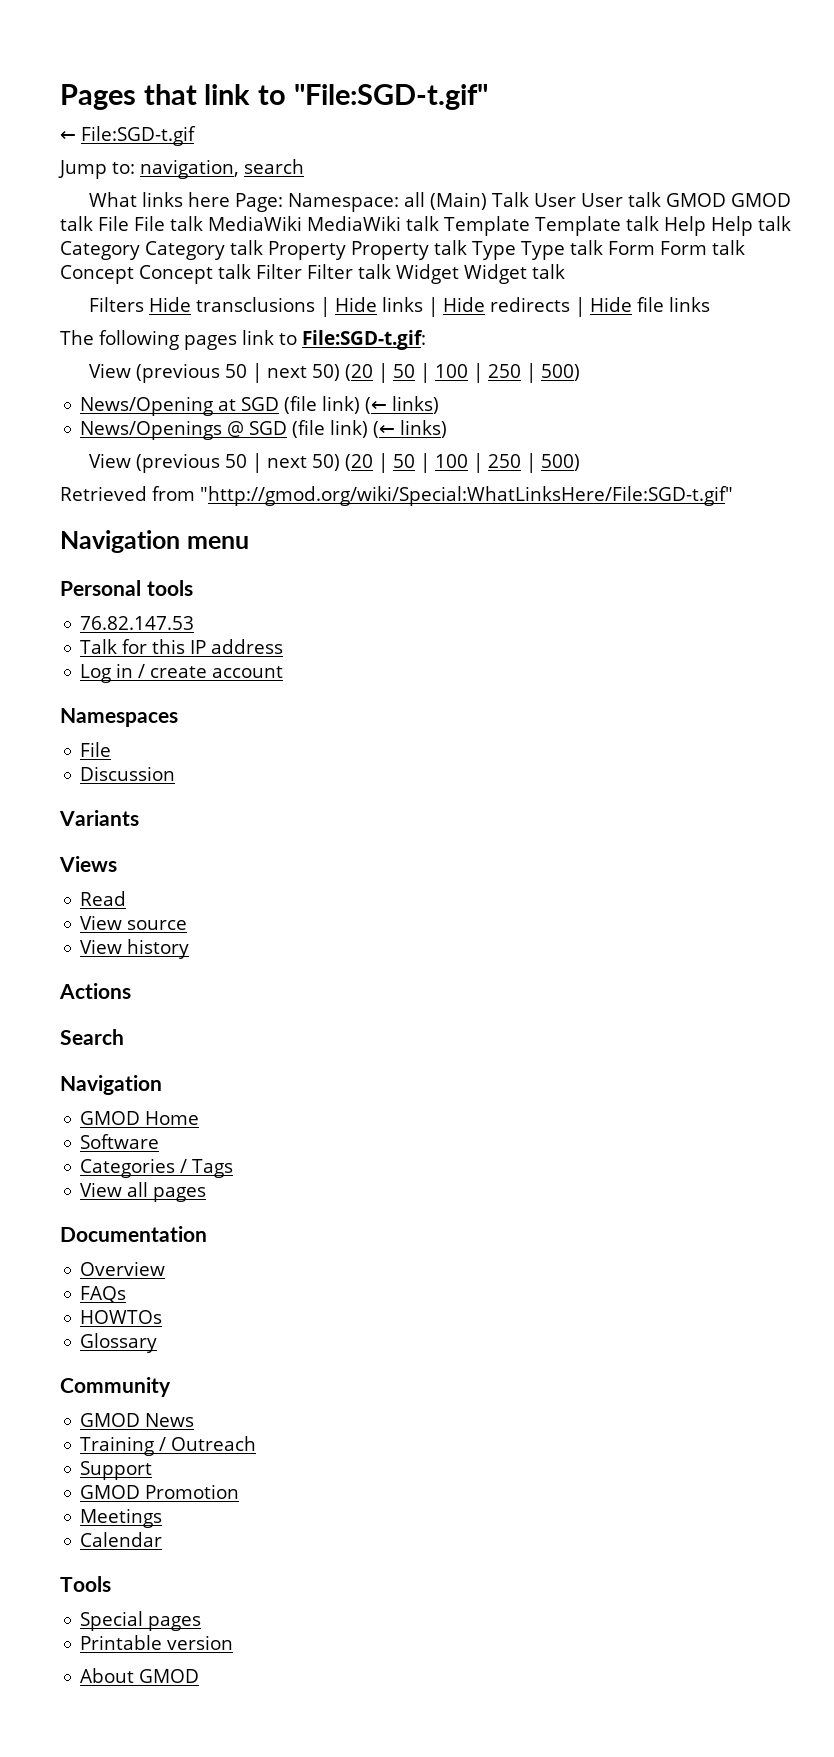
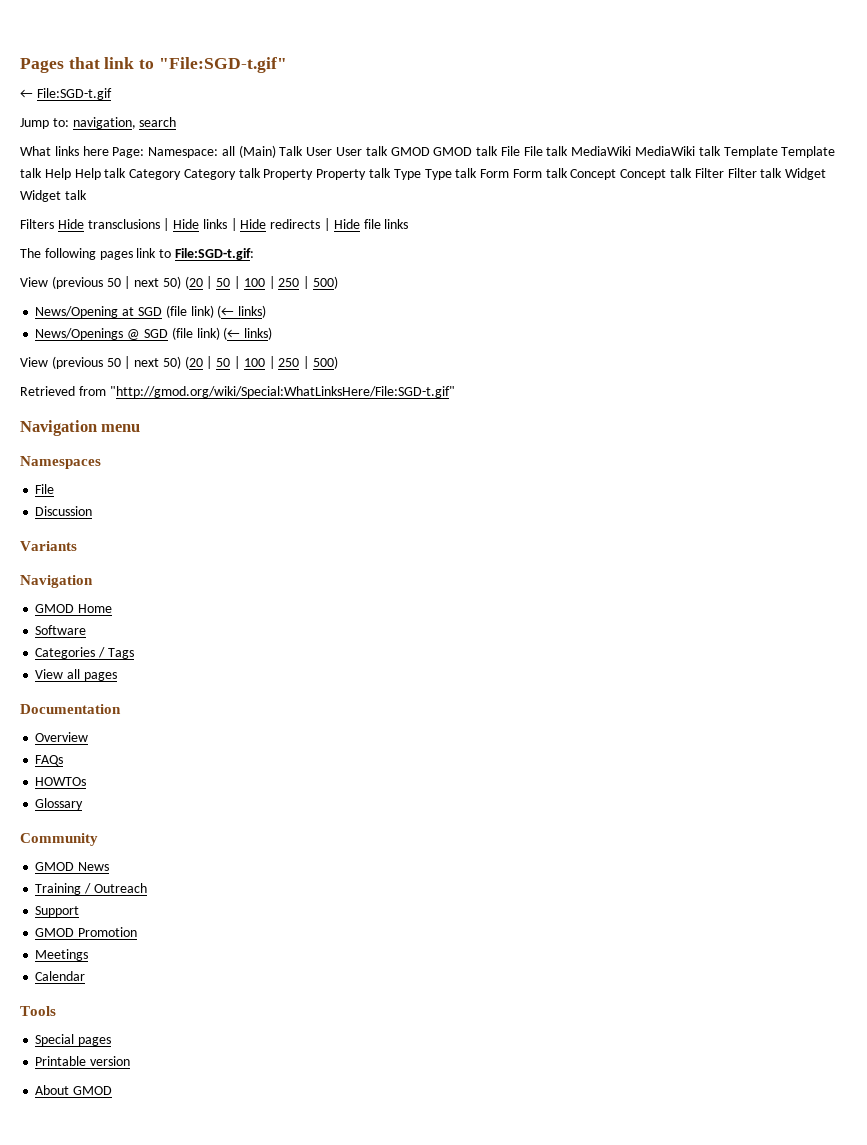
- Personal tools
- 76.82.147.53
- Talk for this IP address
- Log in / create account
  Namespaces
  File
  Discussion
  Variants
- Views
- Read
- View source
- View history
- Actions
- Search

